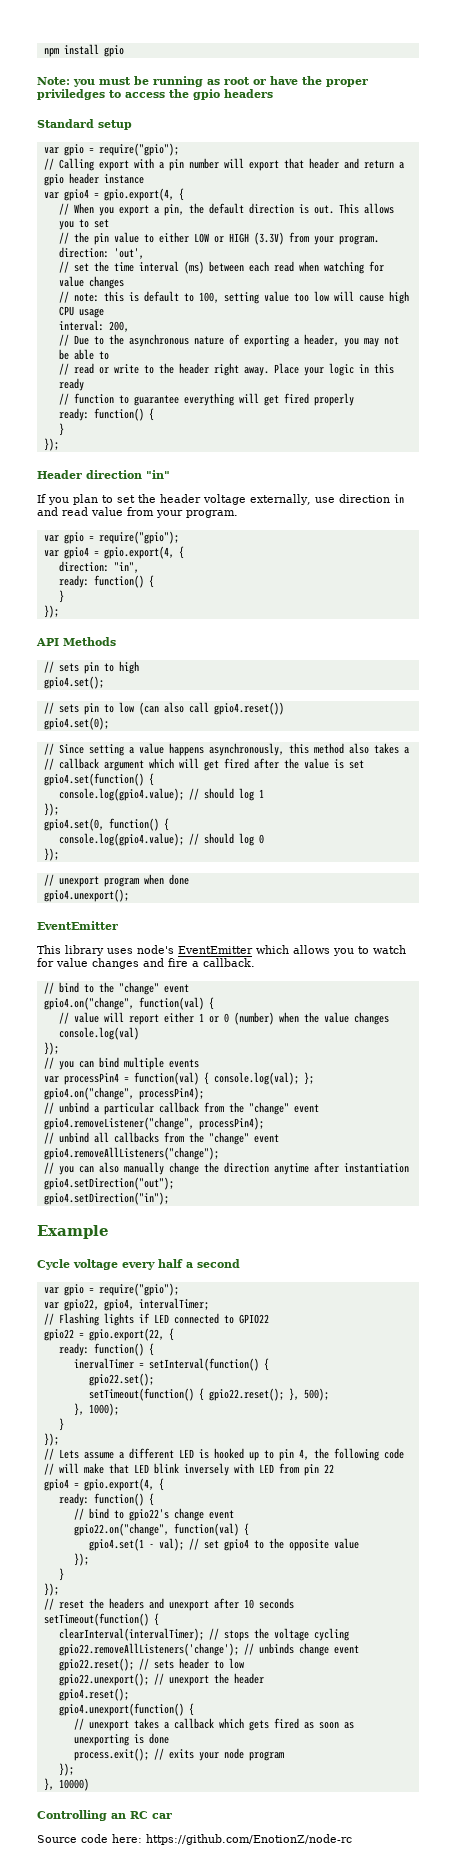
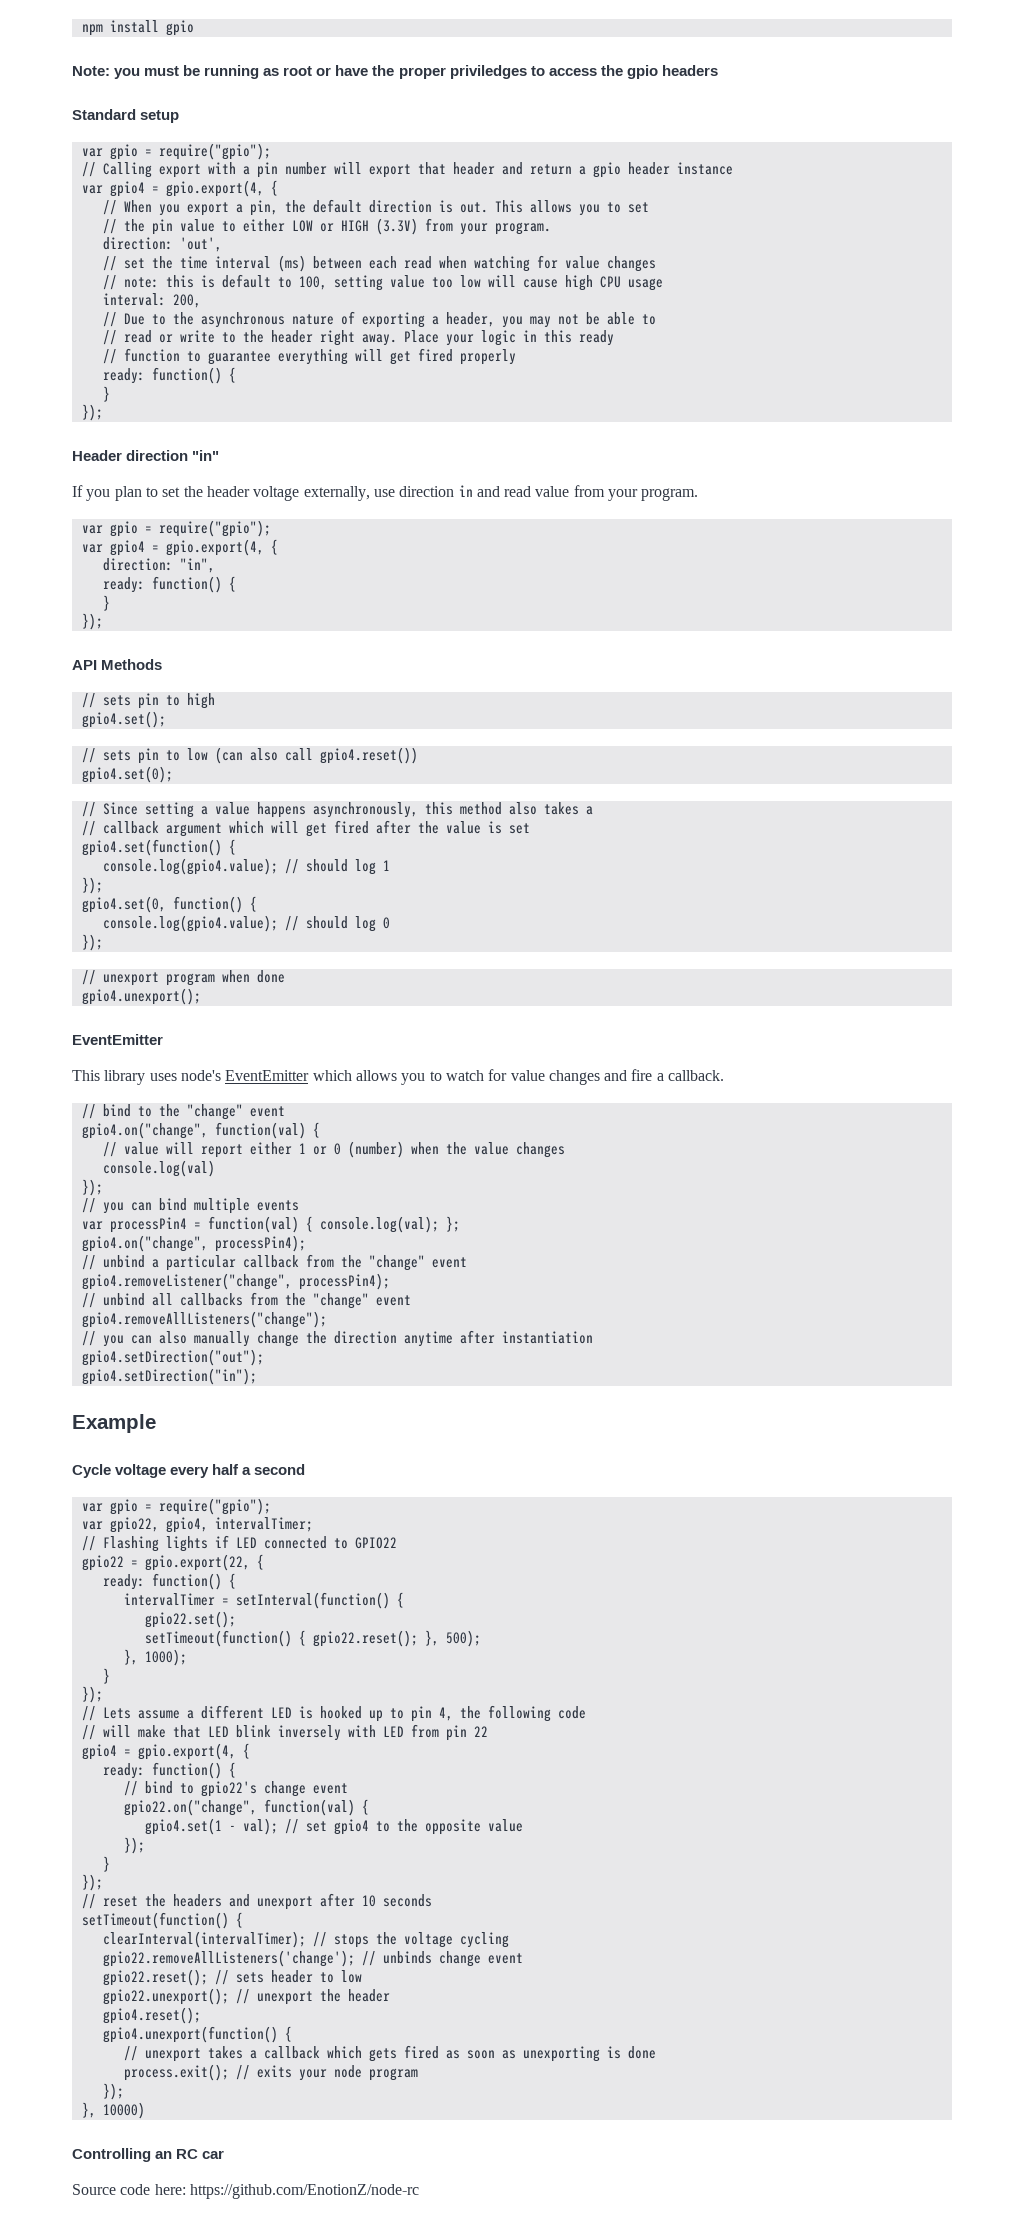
- inervalTimer = setInterval(function() {
+ intervalTimer = setInterval(function() {

